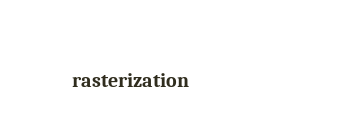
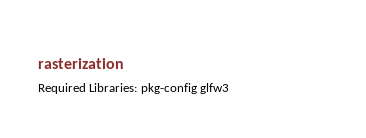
+ Required Libraries: pkg-config glfw3

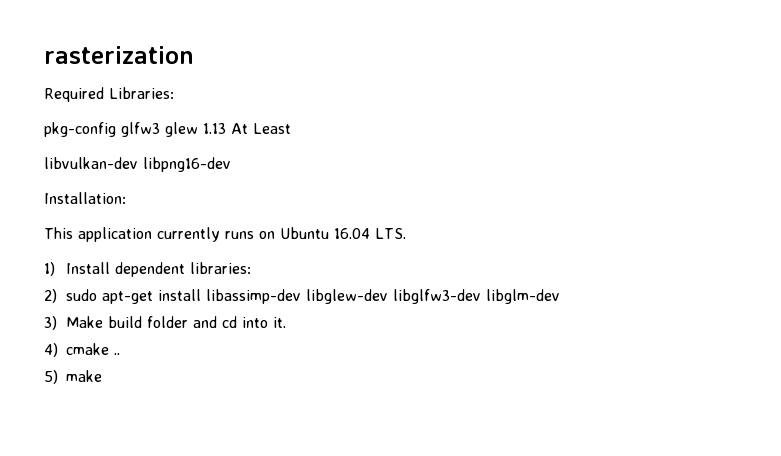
- Required Libraries: pkg-config glfw3
+ Required Libraries:
+ pkg-config glfw3 glew 1.13 At Least
+ libvulkan-dev libpng16-dev
+ Installation:
+ This application currently runs on Ubuntu 16.04 LTS.
+ 1) Install dependent libraries:
+ 2) sudo apt-get install libassimp-dev libglew-dev libglfw3-dev libglm-dev
+ 3) Make build folder and cd into it.
+ 4) cmake ..
+ 5) make

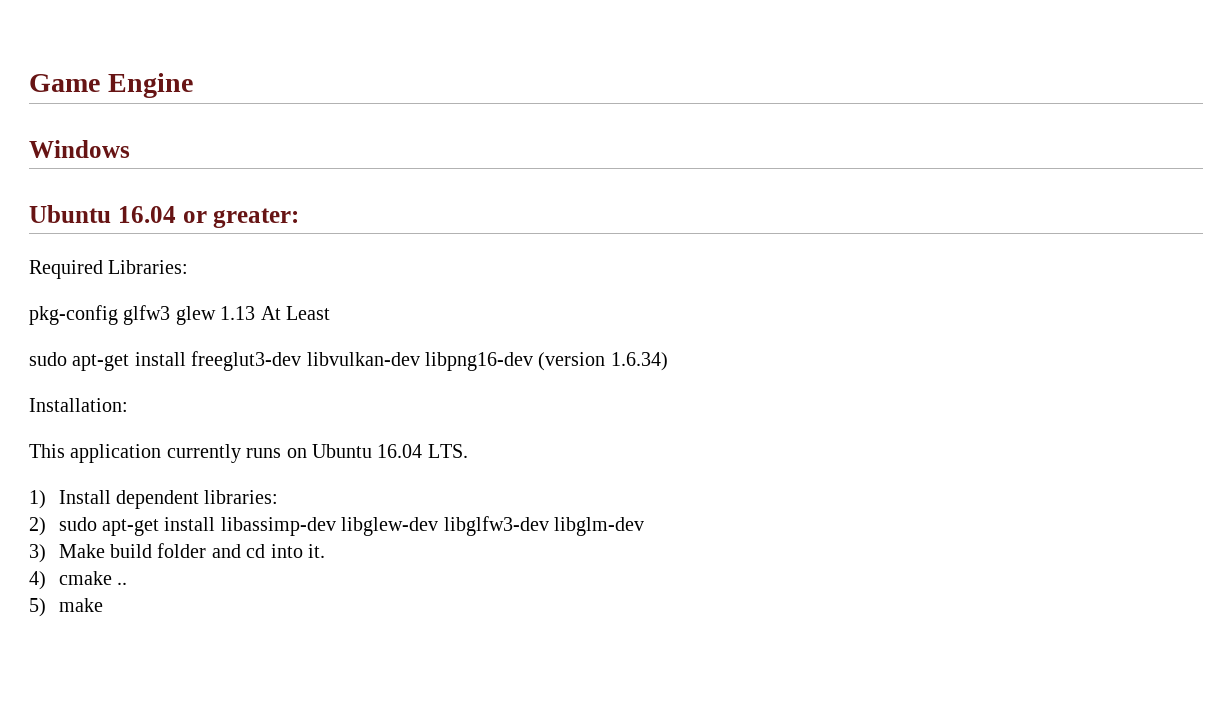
- rasterization
+ Game Engine
+ Windows
+ Ubuntu 16.04 or greater:
- libvulkan-dev libpng16-dev
+ sudo apt-get install freeglut3-dev libvulkan-dev libpng16-dev (version 1.6.34)

